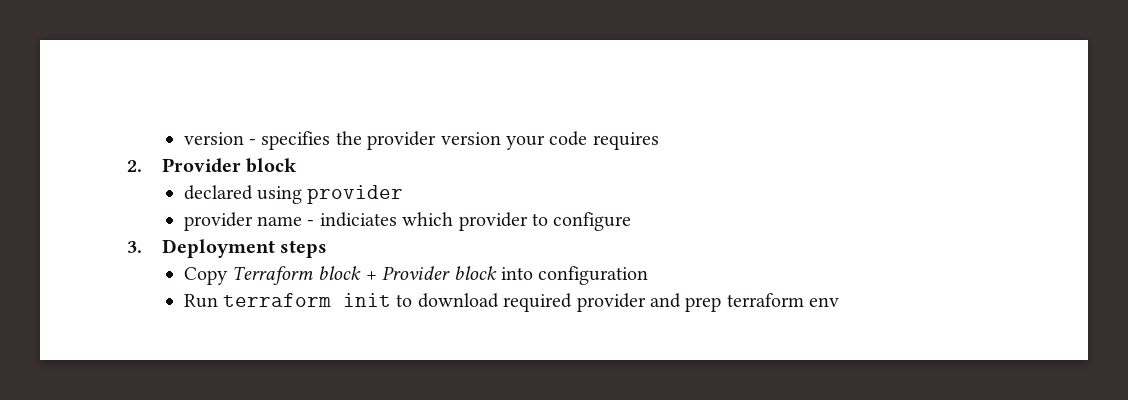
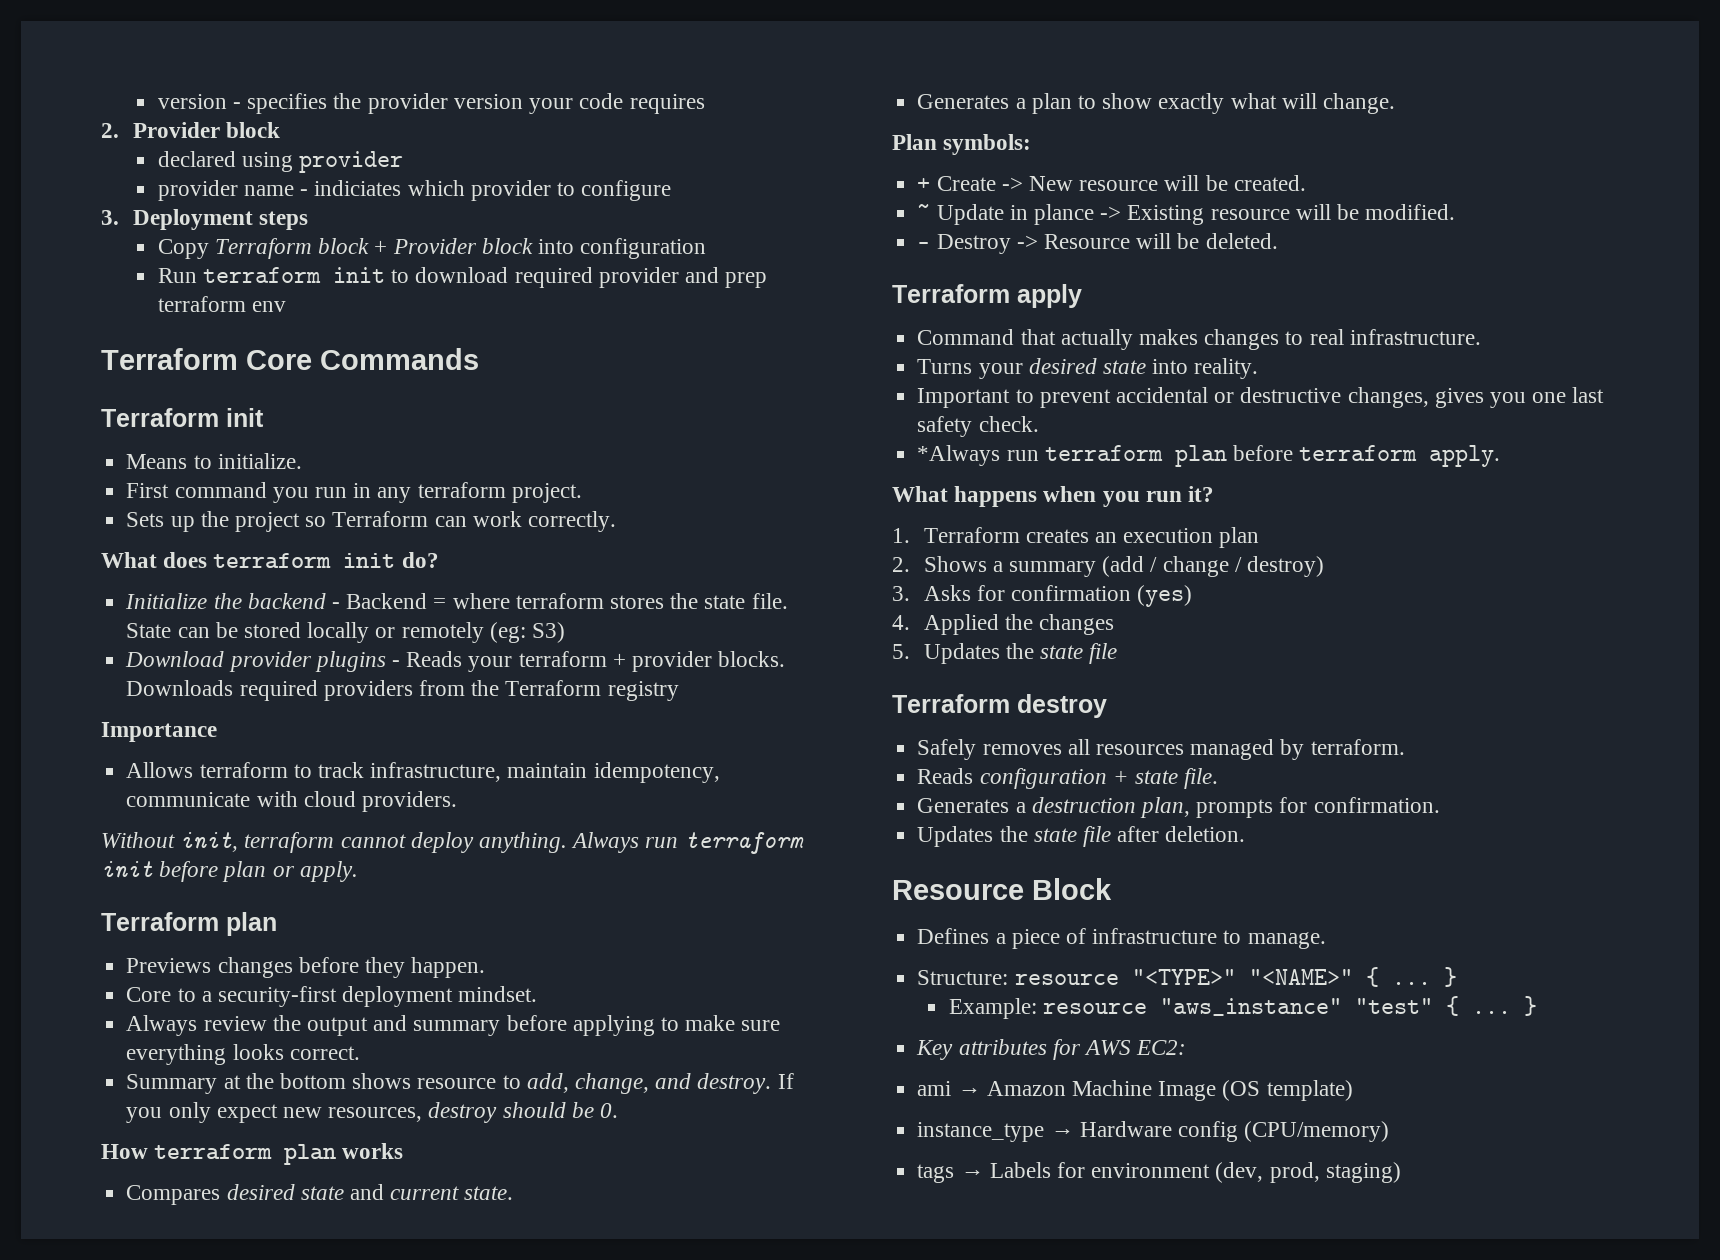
+ Terraform Core Commands
+ Terraform init
+ Means to initialize.
+ First command you run in any terraform project.
+ Sets up the project so Terraform can work correctly.
+ What does terraform init do?
+ Initialize the backend - Backend = where terraform stores the state file. State can be stored locally or remotely (eg: S3)
+ Download provider plugins - Reads your terraform + provider blocks. Downloads required providers from the Terraform registry
+ Importance
+ Allows terraform to track infrastructure, maintain idempotency, communicate with cloud providers.
+ Without init, terraform cannot deploy anything. Always run terraform init before plan or apply.
+ Terraform plan
+ Previews changes before they happen.
+ Core to a security-first deployment mindset.
+ Always review the output and summary before applying to make sure everything looks correct.
+ Summary at the bottom shows resource to add, change, and destroy. If you only expect new resources, destroy should be 0.
+ How terraform plan works
+ Compares desired state and current state.
+ Generates a plan to show exactly what will change.
+ Plan symbols:
+ + Create -> New resource will be created.
+ ~ Update in plance -> Existing resource will be modified.
+ - Destroy -> Resource will be deleted.
+ Terraform apply
+ Command that actually makes changes to real infrastructure.
+ Turns your desired state into reality.
+ Important to prevent accidental or destructive changes, gives you one last safety check.
+ *Always run terraform plan before terraform apply.
+ What happens when you run it?
+ 1. Terraform creates an execution plan
+ 2. Shows a summary (add / change / destroy)
+ 3. Asks for confirmation (yes)
+ 4. Applied the changes
+ 5. Updates the state file
+ Terraform destroy
+ Safely removes all resources managed by terraform.
+ Reads configuration + state file.
+ Generates a destruction plan, prompts for confirmation.
+ Updates the state file after deletion.
+ Resource Block
+ Defines a piece of infrastructure to manage.
+ Structure: resource "<TYPE>" "<NAME>" { ... }
+ Example: resource "aws_instance" "test" { ... }
+ Key attributes for AWS EC2:
+ ami → Amazon Machine Image (OS template)
+ instance_type → Hardware config (CPU/memory)
+ tags → Labels for environment (dev, prod, staging)

